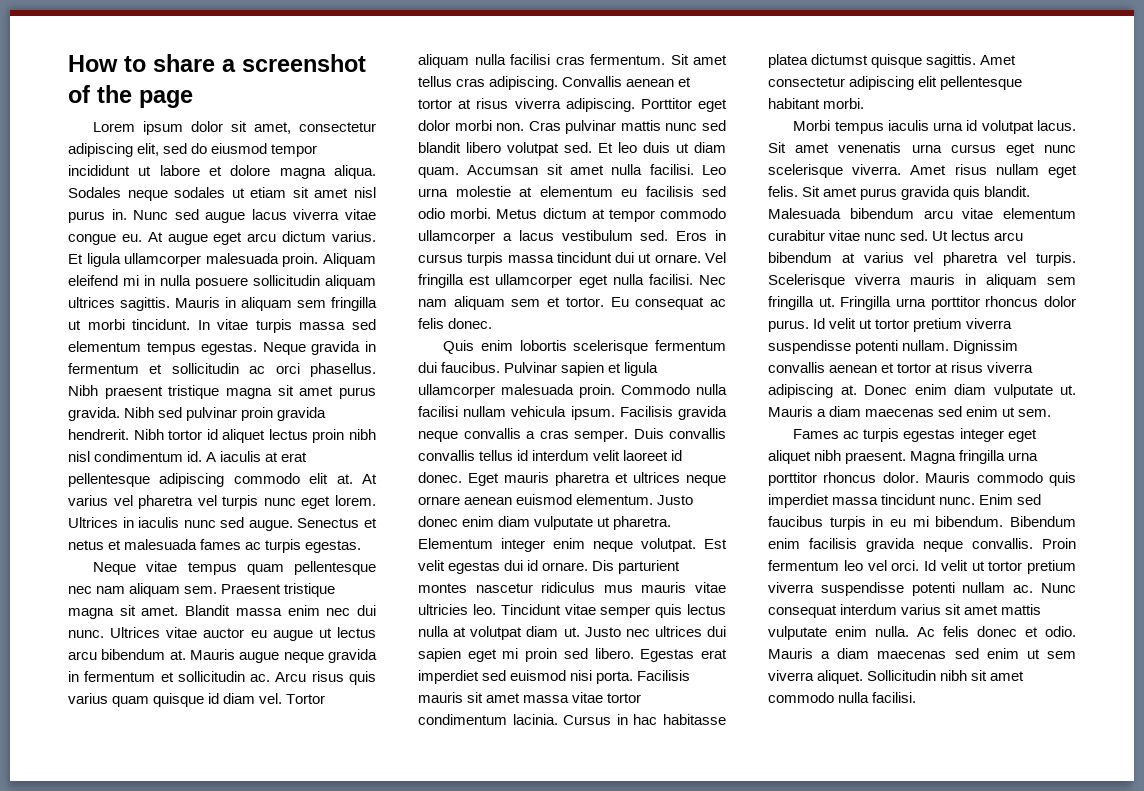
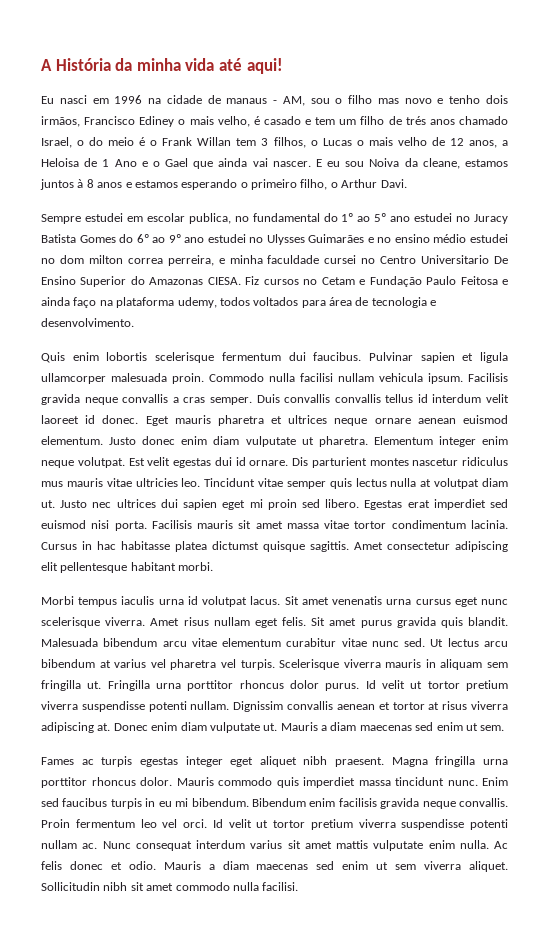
- How to share a screenshot of the page
- Lorem ipsum dolor sit amet, consectetur adipiscing elit, sed do eiusmod tempor incididunt ut labore et dolore magna aliqua. Sodales neque sodales ut etiam sit amet nisl purus in. Nunc sed augue lacus viverra vitae congue eu. At augue eget arcu dictum varius. Et ligula ullamcorper malesuada proin. Aliquam eleifend mi in nulla posuere sollicitudin aliquam ultrices sagittis. Mauris in aliquam sem fringilla ut morbi tincidunt. In vitae turpis massa sed elementum tempus egestas. Neque gravida in fermentum et sollicitudin ac orci phasellus. Nibh praesent tristique magna sit amet purus gravida. Nibh sed pulvinar proin gravida hendrerit. Nibh tortor id aliquet lectus proin nibh nisl condimentum id. A iaculis at erat pellentesque adipiscing commodo elit at. At varius vel pharetra vel turpis nunc eget lorem. Ultrices in iaculis nunc sed augue. Senectus et netus et malesuada fames ac turpis egestas.
- Neque vitae tempus quam pellentesque nec nam aliquam sem. Praesent tristique magna sit amet. Blandit massa enim nec dui nunc. Ultrices vitae auctor eu augue ut lectus arcu bibendum at. Mauris augue neque gravida in fermentum et sollicitudin ac. Arcu risus quis varius quam quisque id diam vel. Tortor aliquam nulla facilisi cras fermentum. Sit amet tellus cras adipiscing. Convallis aenean et tortor at risus viverra adipiscing. Porttitor eget dolor morbi non. Cras pulvinar mattis nunc sed blandit libero volutpat sed. Et leo duis ut diam quam. Accumsan sit amet nulla facilisi. Leo urna molestie at elementum eu facilisis sed odio morbi. Metus dictum at tempor commodo ullamcorper a lacus vestibulum sed. Eros in cursus turpis massa tincidunt dui ut ornare. Vel fringilla est ullamcorper eget nulla facilisi. Nec nam aliquam sem et tortor. Eu consequat ac felis donec.
+ A História da minha vida até aqui!
+ Eu nasci em 1996 na cidade de manaus - AM, sou o filho mas novo e tenho dois irmãos, Francisco Ediney o mais velho, é casado e tem um filho de trés anos chamado Israel, o do meio é o Frank Willan tem 3 filhos, o Lucas o mais velho de 12 anos, a Heloisa de 1 Ano e o Gael que ainda vai nascer. E eu sou Noiva da cleane, estamos juntos à 8 anos e estamos esperando o primeiro filho, o Arthur Davi.
+ Sempre estudei em escolar publica, no fundamental do 1º ao 5º ano estudei no Juracy Batista Gomes do 6º ao 9º ano estudei no Ulysses Guimarães e no ensino médio estudei no dom milton correa perreira, e minha faculdade cursei no Centro Universitario De Ensino Superior do Amazonas CIESA. Fiz cursos no Cetam e Fundação Paulo Feitosa e ainda faço na plataforma udemy, todos voltados para área de tecnologia e desenvolvimento.

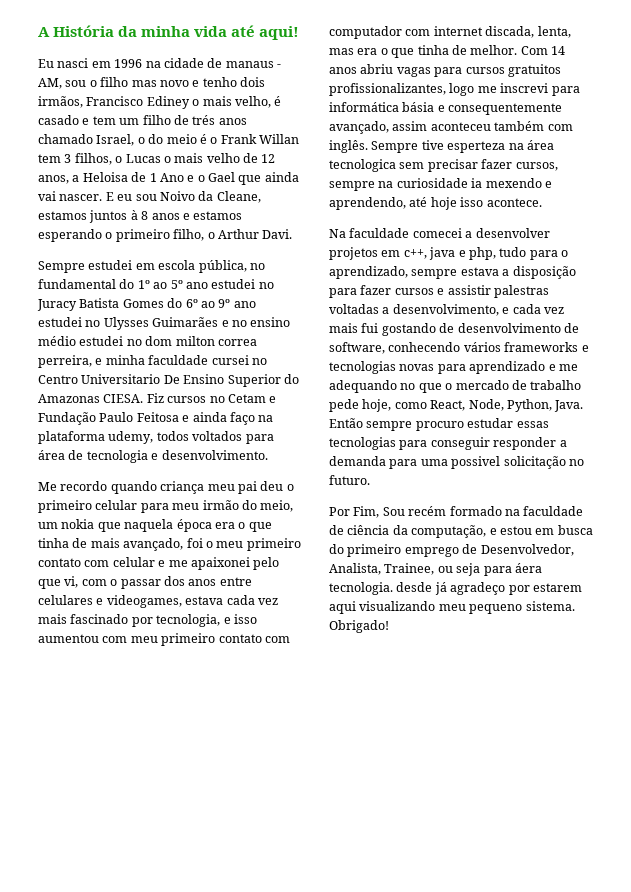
- E eu sou Noiva da cleane, estamos juntos à 8 anos e estamos esperando o primeiro filho, o Arthur Davi.
+ E eu sou Noivo da Cleane, estamos juntos à 8 anos e estamos esperando o primeiro filho, o Arthur Davi.
- Sempre estudei em escolar publica, no fundamental do 1º ao 5º ano estudei no Juracy Batista Gomes do 6º ao 9º ano estudei no Ulysses Guimarães e no ensino médio estudei no dom milton correa perreira, e minha faculdade cursei no Centro Universitario De Ensino Superior do Amazonas CIESA.
+ Sempre estudei em escola pública, no fundamental do 1º ao 5º ano estudei no Juracy Batista Gomes do 6º ao 9º ano estudei no Ulysses Guimarães e no ensino médio estudei no dom milton correa perreira, e minha faculdade cursei no Centro Universitario De Ensino Superior do Amazonas CIESA.
- Quis enim lobortis scelerisque fermentum dui faucibus. Pulvinar sapien et ligula ullamcorper malesuada proin. Commodo nulla facilisi nullam vehicula ipsum. Facilisis gravida neque convallis a cras semper. Duis convallis convallis tellus id interdum velit laoreet id donec. Eget mauris pharetra et ultrices neque ornare aenean euismod elementum. Justo donec enim diam vulputate ut pharetra. Elementum integer enim neque volutpat. Est velit egestas dui id ornare. Dis parturient montes nascetur ridiculus mus mauris vitae ultricies leo. Tincidunt vitae semper quis lectus nulla at volutpat diam ut. Justo nec ultrices dui sapien eget mi proin sed libero. Egestas erat imperdiet sed euismod nisi porta. Facilisis mauris sit amet massa vitae tortor condimentum lacinia. Cursus in hac habitasse platea dictumst quisque sagittis. Amet consectetur adipiscing elit pellentesque habitant morbi.
- Morbi tempus iaculis urna id volutpat lacus. Sit amet venenatis urna cursus eget nunc scelerisque viverra. Amet risus nullam eget felis. Sit amet purus gravida quis blandit. Malesuada bibendum arcu vitae elementum curabitur vitae nunc sed. Ut lectus arcu bibendum at varius vel pharetra vel turpis. Scelerisque viverra mauris in aliquam sem fringilla ut. Fringilla urna porttitor rhoncus dolor purus. Id velit ut tortor pretium viverra suspendisse potenti nullam. Dignissim convallis aenean et tortor at risus viverra adipiscing at. Donec enim diam vulputate ut. Mauris a diam maecenas sed enim ut sem.
- Fames ac turpis egestas integer eget aliquet nibh praesent. Magna fringilla urna porttitor rhoncus dolor. Mauris commodo quis imperdiet massa tincidunt nunc. Enim sed faucibus turpis in eu mi bibendum. Bibendum enim facilisis gravida neque convallis. Proin fermentum leo vel orci. Id velit ut tortor pretium viverra suspendisse potenti nullam ac. Nunc consequat interdum varius sit amet mattis vulputate enim nulla. Ac felis donec et odio. Mauris a diam maecenas sed enim ut sem viverra aliquet. Sollicitudin nibh sit amet commodo nulla facilisi.
+ Me recordo quando criança meu pai deu o primeiro celular para meu irmão do meio, um nokia que naquela época era o que tinha de mais avançado, foi o meu primeiro contato com celular e me apaixonei pelo que vi, com o passar dos anos entre celulares e videogames, estava cada vez mais fascinado por tecnologia, e isso aumentou com meu primeiro contato com computador com internet discada, lenta, mas era o que tinha de melhor. Com 14 anos abriu vagas para cursos gratuitos profissionalizantes, logo me inscrevi para informática básia e consequentemente avançado, assim aconteceu também com inglês. Sempre tive esperteza na área tecnologica sem precisar fazer cursos, sempre na curiosidade ia mexendo e aprendendo, até hoje isso acontece.
+ Na faculdade comecei a desenvolver projetos em c++, java e php, tudo para o aprendizado, sempre estava a disposição para fazer cursos e assistir palestras voltadas a desenvolvimento, e cada vez mais fui gostando de desenvolvimento de software, conhecendo vários frameworks e tecnologias novas para aprendizado e me adequando no que o mercado de trabalho pede hoje, como React, Node, Python, Java. Então sempre procuro estudar essas tecnologias para conseguir responder a demanda para uma possivel solicitação no futuro.
+ Por Fim, Sou recém formado na faculdade de ciência da computação, e estou em busca do primeiro emprego de Desenvolvedor, Analista, Trainee, ou seja para áera tecnologia. desde já agradeço por estarem aqui visualizando meu pequeno sistema. Obrigado!

